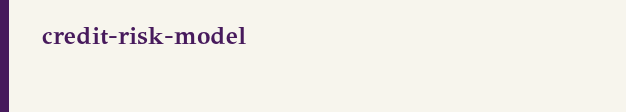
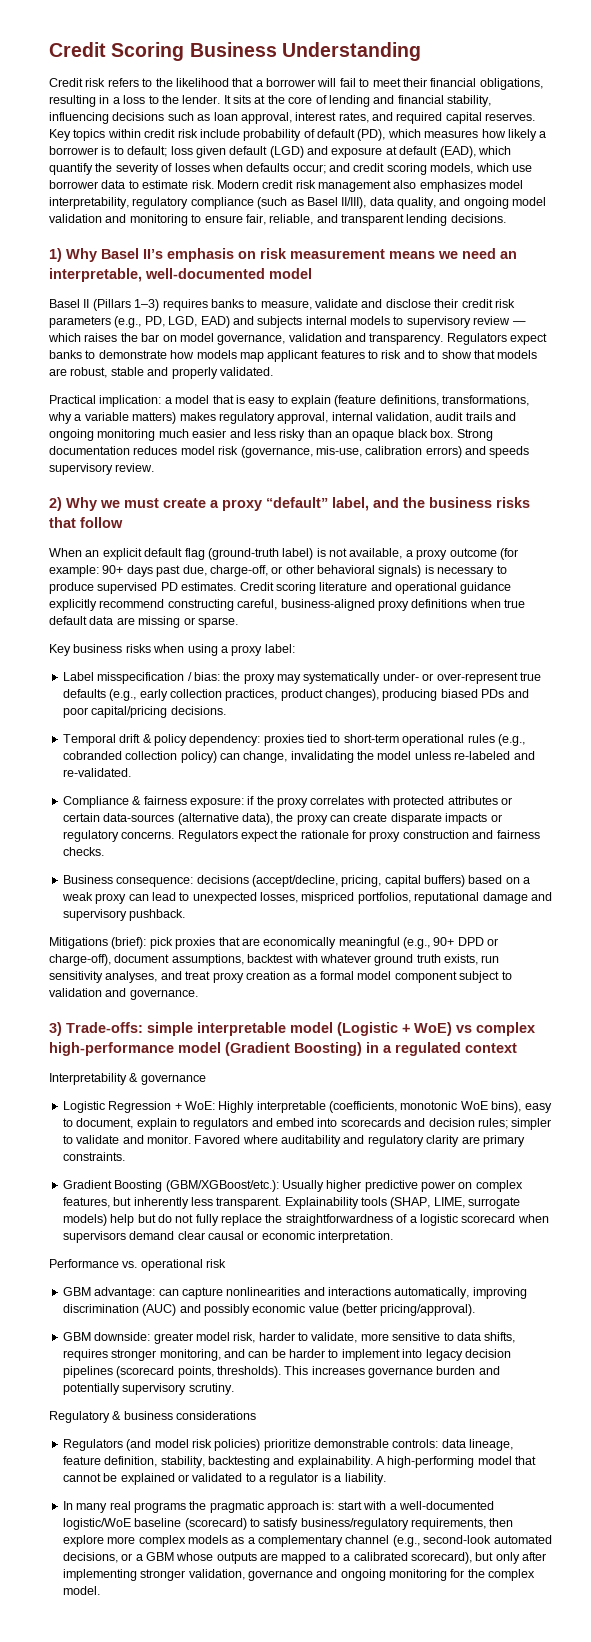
- credit-risk-model
+ Credit Scoring Business Understanding
+ Credit risk refers to the likelihood that a borrower will fail to meet their financial obligations, resulting in a loss to the lender. It sits at the core of lending and financial stability, influencing decisions such as loan approval, interest rates, and required capital reserves. Key topics within credit risk include probability of default (PD), which measures how likely a borrower is to default; loss given default (LGD) and exposure at default (EAD), which quantify the severity of losses when defaults occur; and credit scoring models, which use borrower data to estimate risk. Modern credit risk management also emphasizes model interpretability, regulatory compliance (such as Basel II/III), data quality, and ongoing model validation and monitoring to ensure fair, reliable, and transparent lending decisions.
+ 1) Why Basel II’s emphasis on risk measurement means we need an interpretable, well-documented model
+ Basel II (Pillars 1–3) requires banks to measure, validate and disclose their credit risk parameters (e.g., PD, LGD, EAD) and subjects internal models to supervisory review — which raises the bar on model governance, validation and transparency. Regulators expect banks to demonstrate how models map applicant features to risk and to show that models are robust, stable and properly validated.
+ Practical implication: a model that is easy to explain (feature definitions, transformations, why a variable matters) makes regulatory approval, internal validation, audit trails and ongoing monitoring much easier and less risky than an opaque black box. Strong documentation reduces model risk (governance, mis-use, calibration errors) and speeds supervisory review.
+ 2) Why we must create a proxy “default” label, and the business risks that follow
+ When an explicit default flag (ground-truth label) is not available, a proxy outcome (for example: 90+ days past due, charge-off, or other behavioral signals) is necessary to produce supervised PD estimates. Credit scoring literature and operational guidance explicitly recommend constructing careful, business-aligned proxy definitions when true default data are missing or sparse.
+ Key business risks when using a proxy label:
+ Label misspecification / bias: the proxy may systematically under- or over-represent true defaults (e.g., early collection practices, product changes), producing biased PDs and poor capital/pricing decisions.
+ Temporal drift & policy dependency: proxies tied to short-term operational rules (e.g., cobranded collection policy) can change, invalidating the model unless re-labeled and re-validated.
+ Compliance & fairness exposure: if the proxy correlates with protected attributes or certain data-sources (alternative data), the proxy can create disparate impacts or regulatory concerns. Regulators expect the rationale for proxy construction and fairness checks.
+ Business consequence: decisions (accept/decline, pricing, capital buffers) based on a weak proxy can lead to unexpected losses, mispriced portfolios, reputational damage and supervisory pushback.
+ Mitigations (brief): pick proxies that are economically meaningful (e.g., 90+ DPD or charge-off), document assumptions, backtest with whatever ground truth exists, run sensitivity analyses, and treat proxy creation as a formal model component subject to validation and governance.
+ 3) Trade-offs: simple interpretable model (Logistic + WoE) vs complex high-performance model (Gradient Boosting) in a regulated context
+ Interpretability & governance
+ Logistic Regression + WoE: Highly interpretable (coefficients, monotonic WoE bins), easy to document, explain to regulators and embed into scorecards and decision rules; simpler to validate and monitor. Favored where auditability and regulatory clarity are primary constraints.
+ Gradient Boosting (GBM/XGBoost/etc.): Usually higher predictive power on complex features, but inherently less transparent. Explainability tools (SHAP, LIME, surrogate models) help but do not fully replace the straightforwardness of a logistic scorecard when supervisors demand clear causal or economic interpretation.
+ Performance vs. operational risk
+ GBM advantage: can capture nonlinearities and interactions automatically, improving discrimination (AUC) and possibly economic value (better pricing/approval).
+ GBM downside: greater model risk, harder to validate, more sensitive to data shifts, requires stronger monitoring, and can be harder to implement into legacy decision pipelines (scorecard points, thresholds). This increases governance burden and potentially supervisory scrutiny.
+ Regulatory & business considerations
+ Regulators (and model risk policies) prioritize demonstrable controls: data lineage, feature definition, stability, backtesting and explainability. A high-performing model that cannot be explained or validated to a regulator is a liability.
+ In many real programs the pragmatic approach is: start with a well-documented logistic/WoE baseline (scorecard) to satisfy business/regulatory requirements, then explore more complex models as a complementary channel (e.g., second-look automated decisions, or a GBM whose outputs are mapped to a calibrated scorecard), but only after implementing stronger validation, governance and ongoing monitoring for the complex model.

